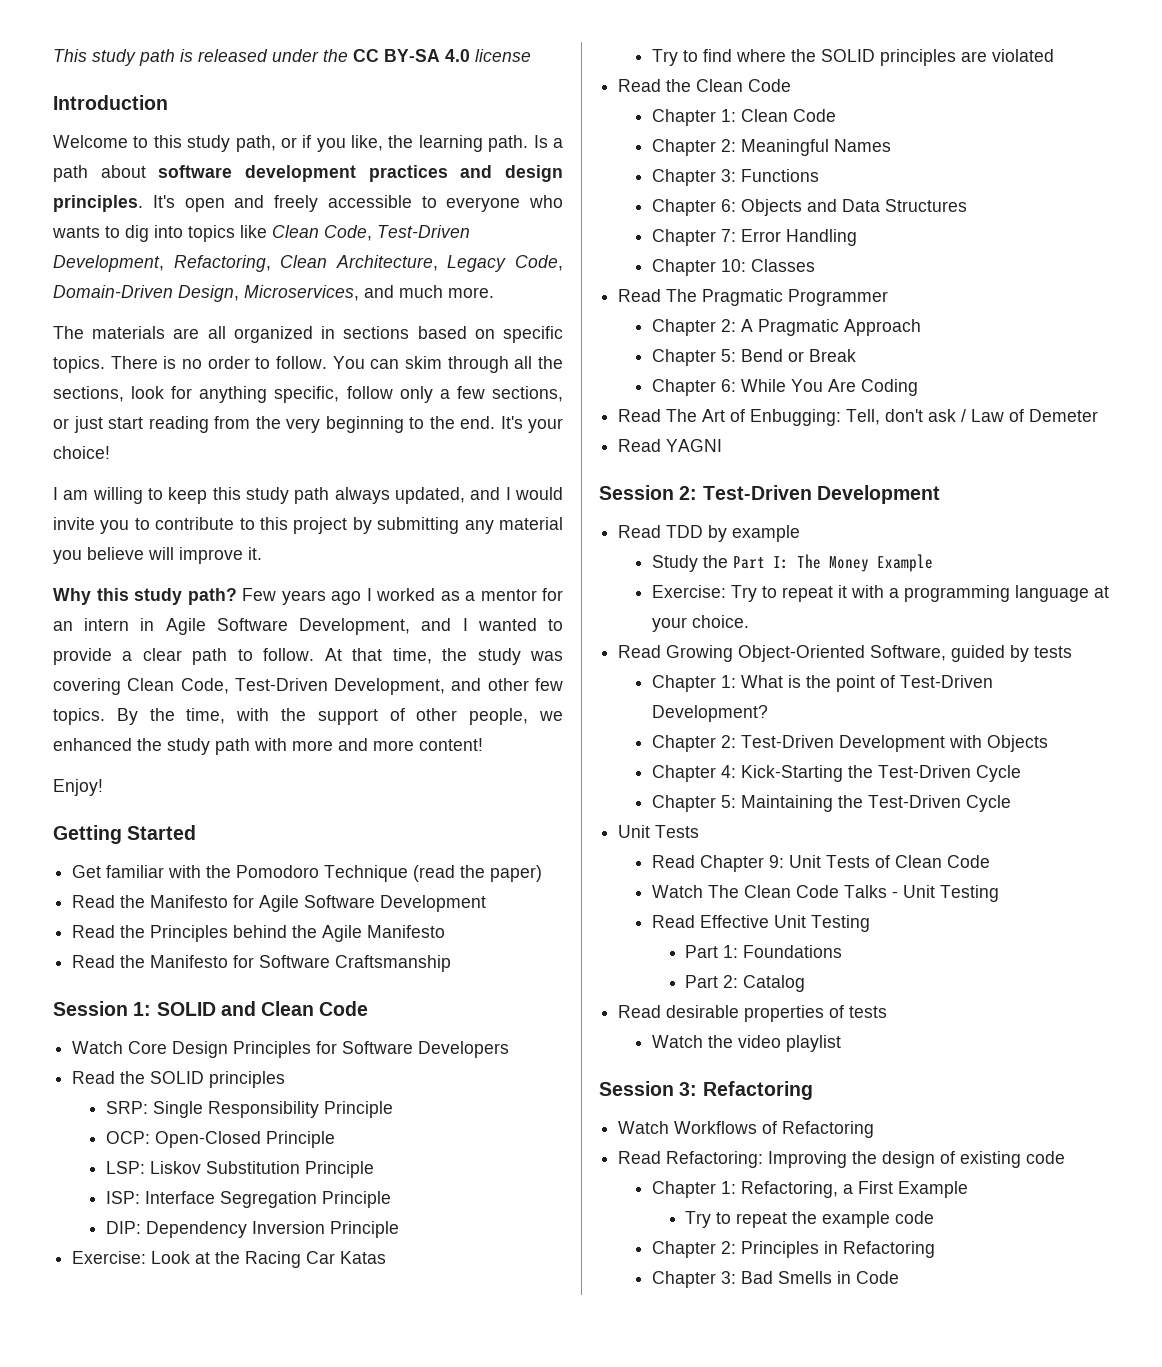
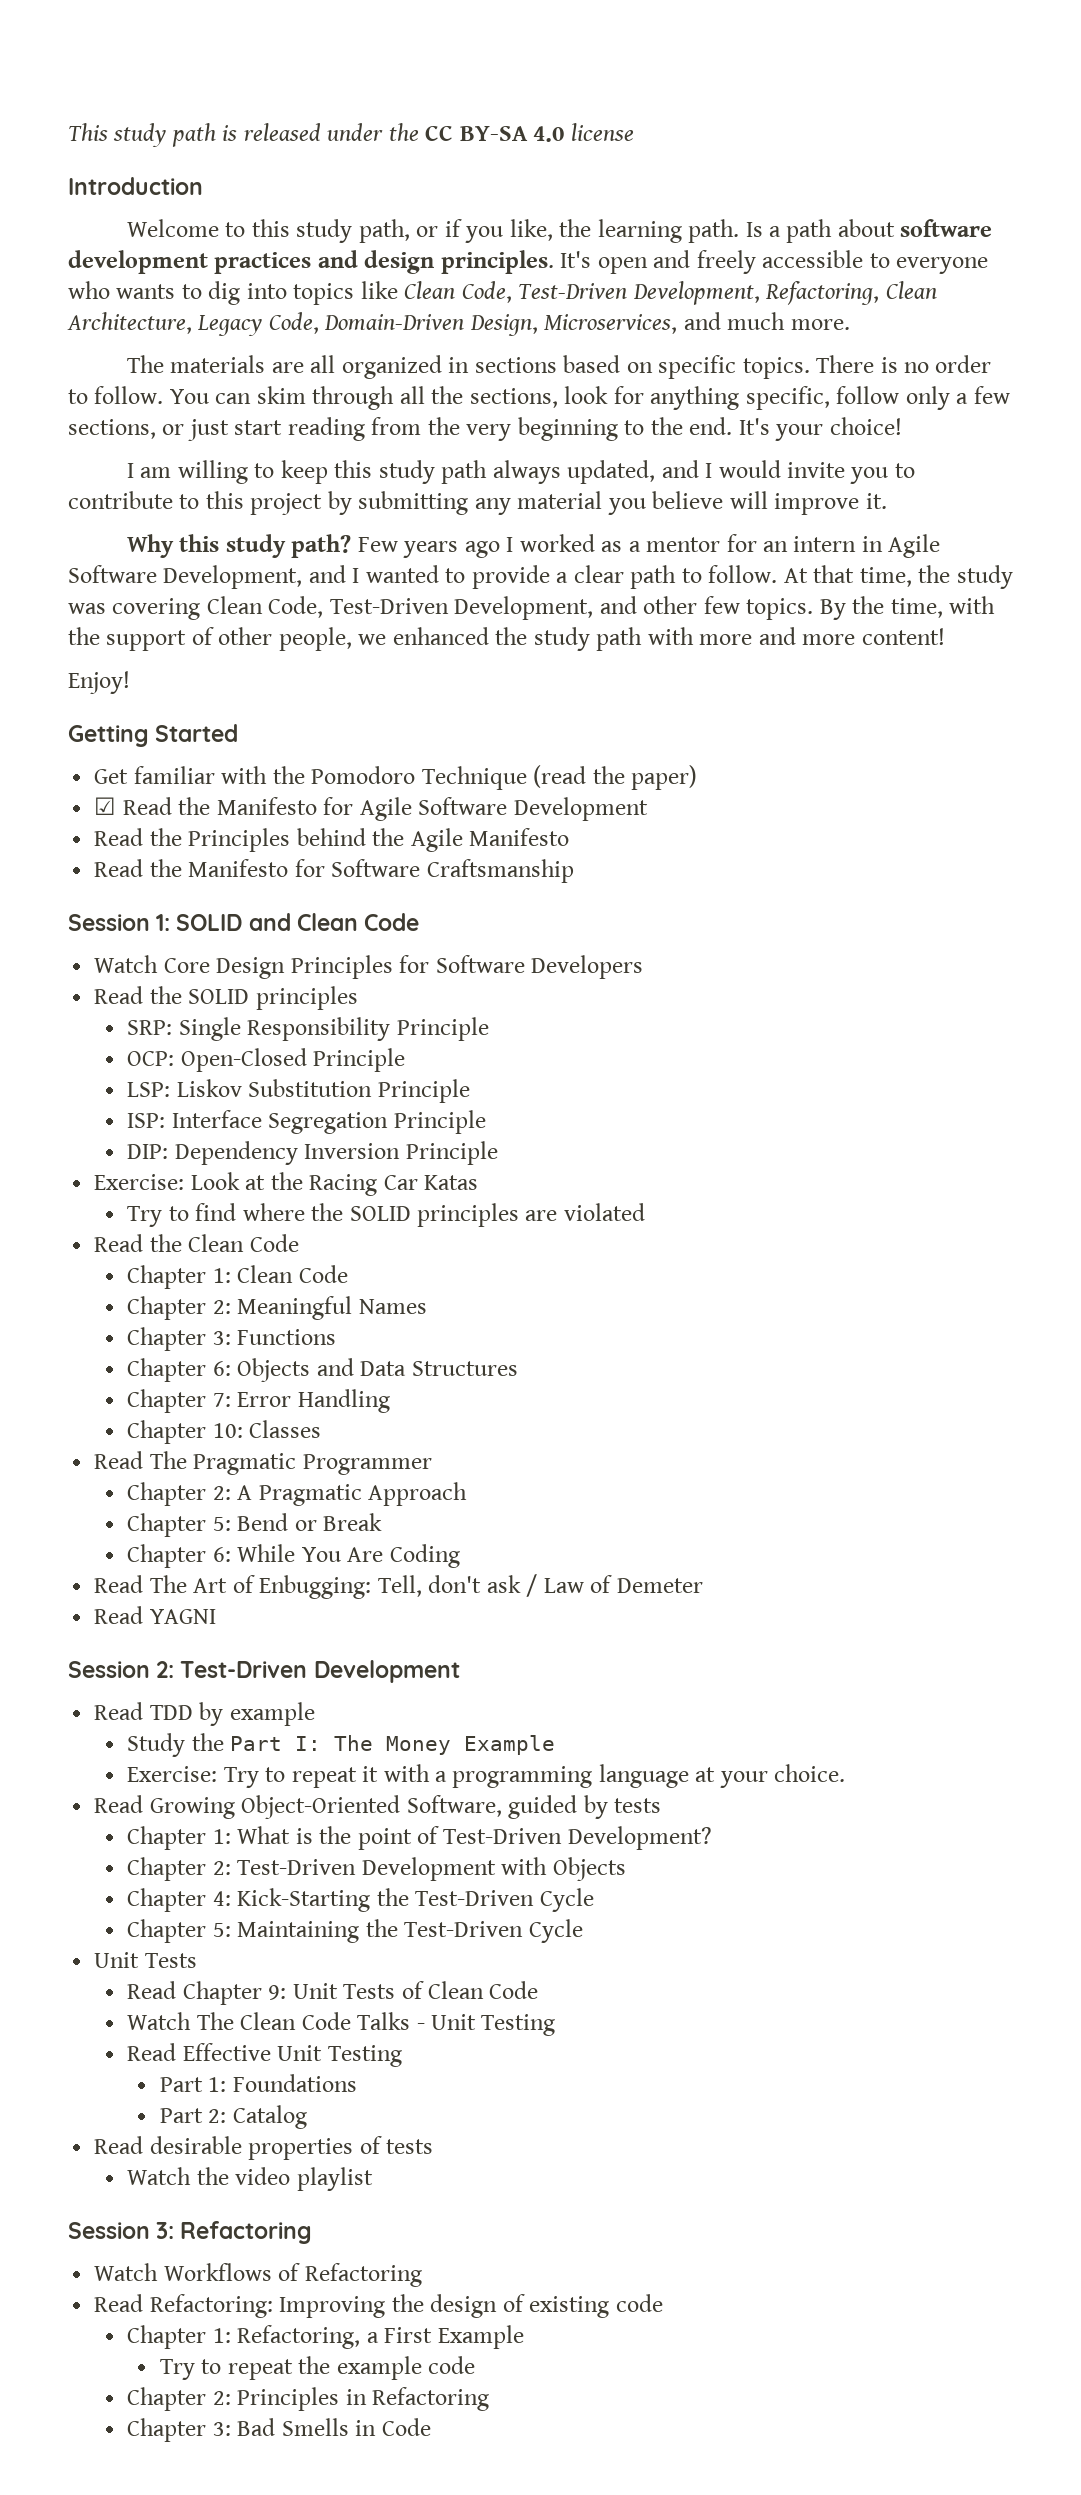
- Read the Manifesto for Agile Software Development
+ ☑ Read the Manifesto for Agile Software Development

